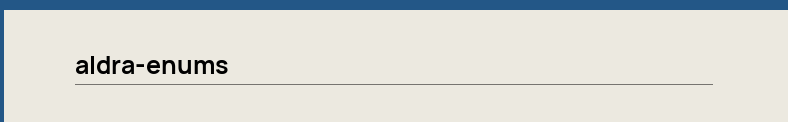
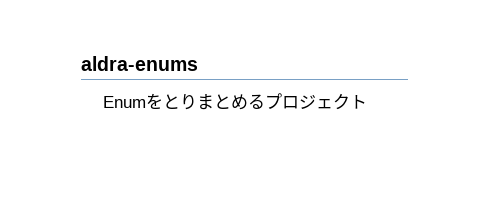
+ Enumをとりまとめるプロジェクト

